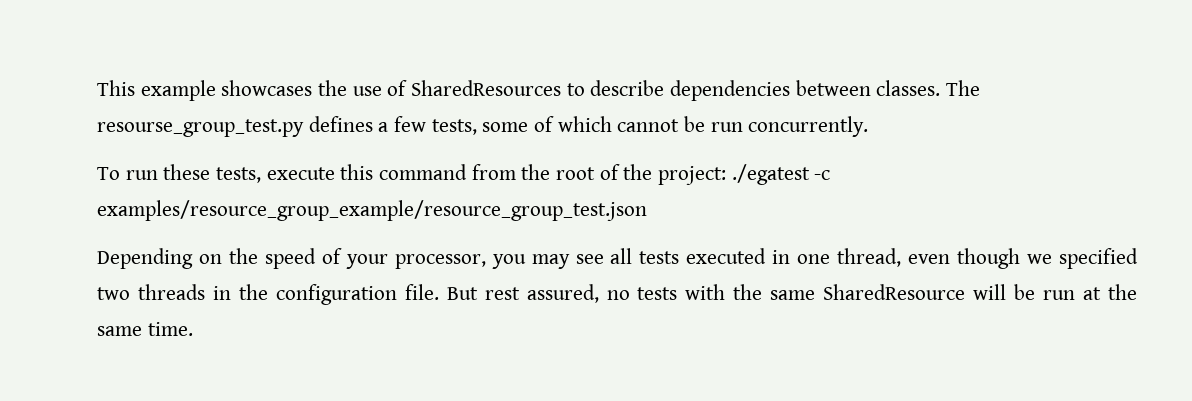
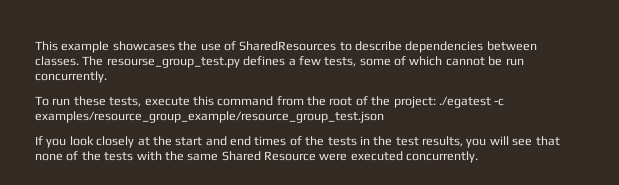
- Depending on the speed of your processor, you may see all tests executed in one thread, even though we specified two threads in the configuration file. But rest assured, no tests with the same SharedResource will be run at the same time.
+ If you look closely at the start and end times of the tests in the test results, you will see that none of the tests with the same Shared Resource were executed concurrently.

